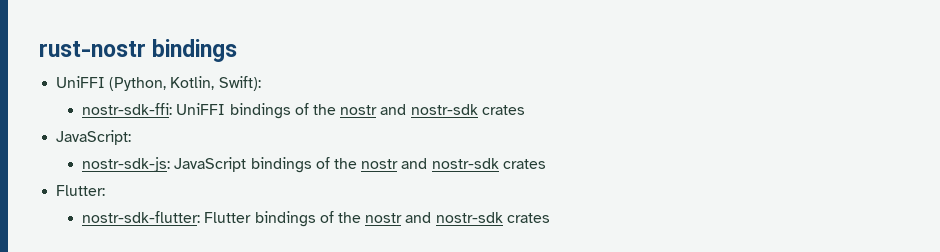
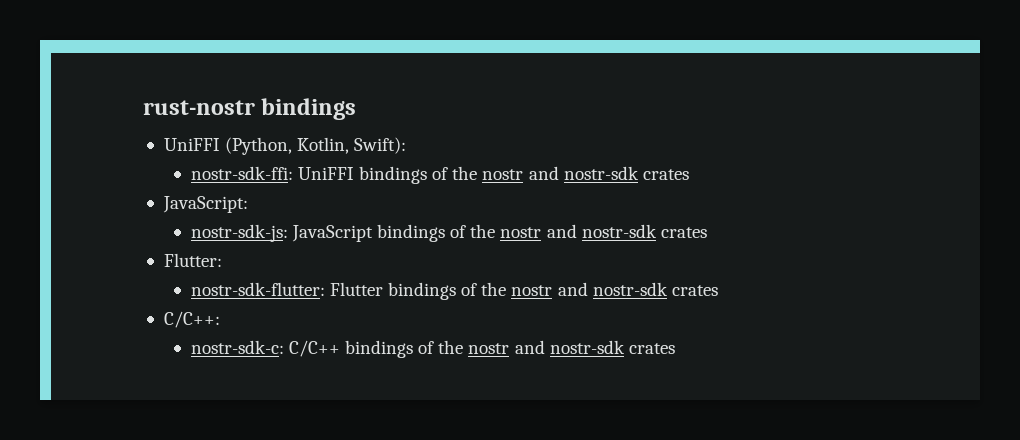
+ C/C++:
+ nostr-sdk-c: C/C++ bindings of the nostr and nostr-sdk crates

